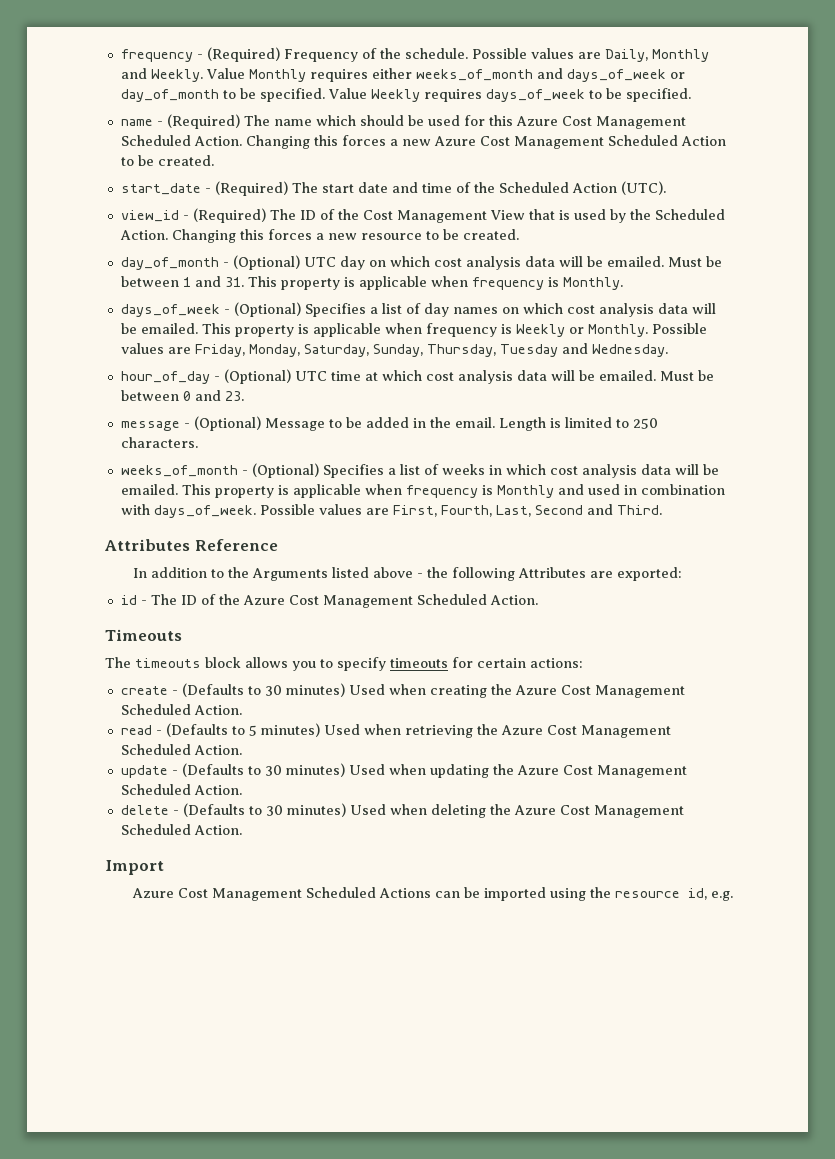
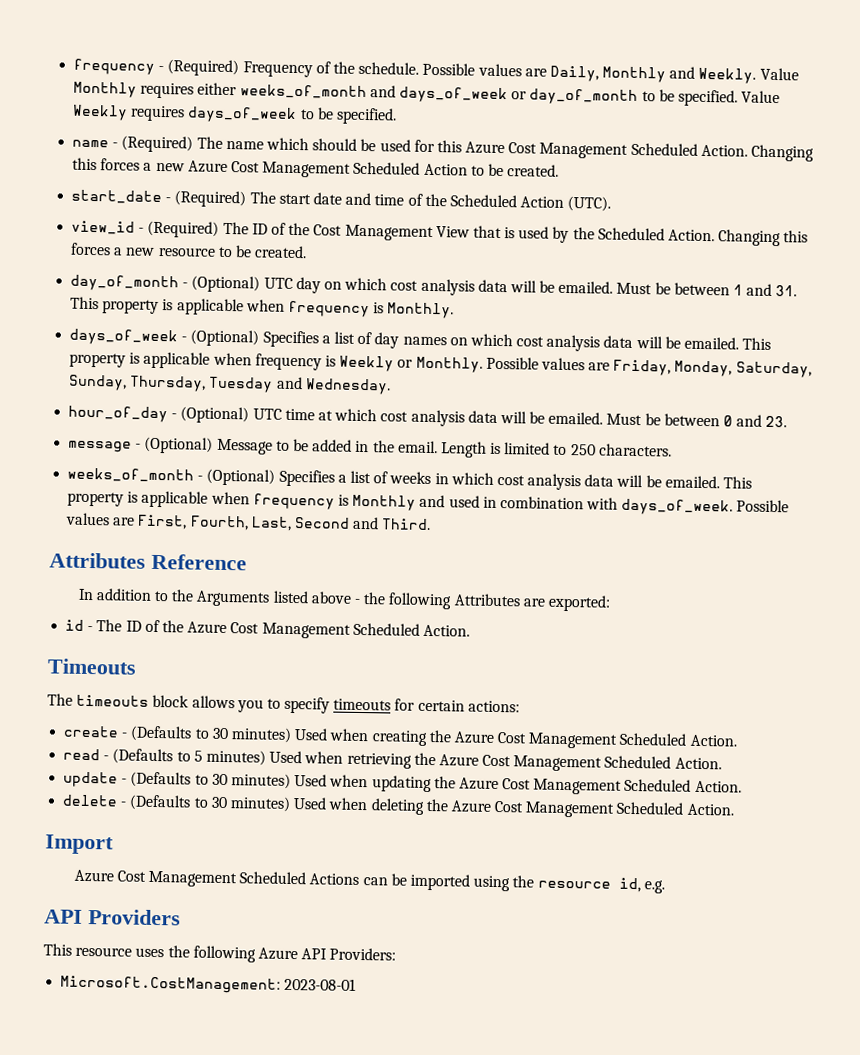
+ API Providers
+ This resource uses the following Azure API Providers:
+ Microsoft.CostManagement: 2023-08-01

